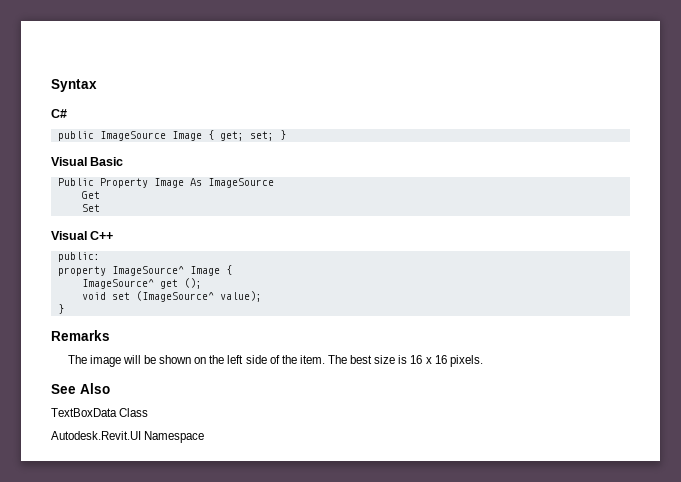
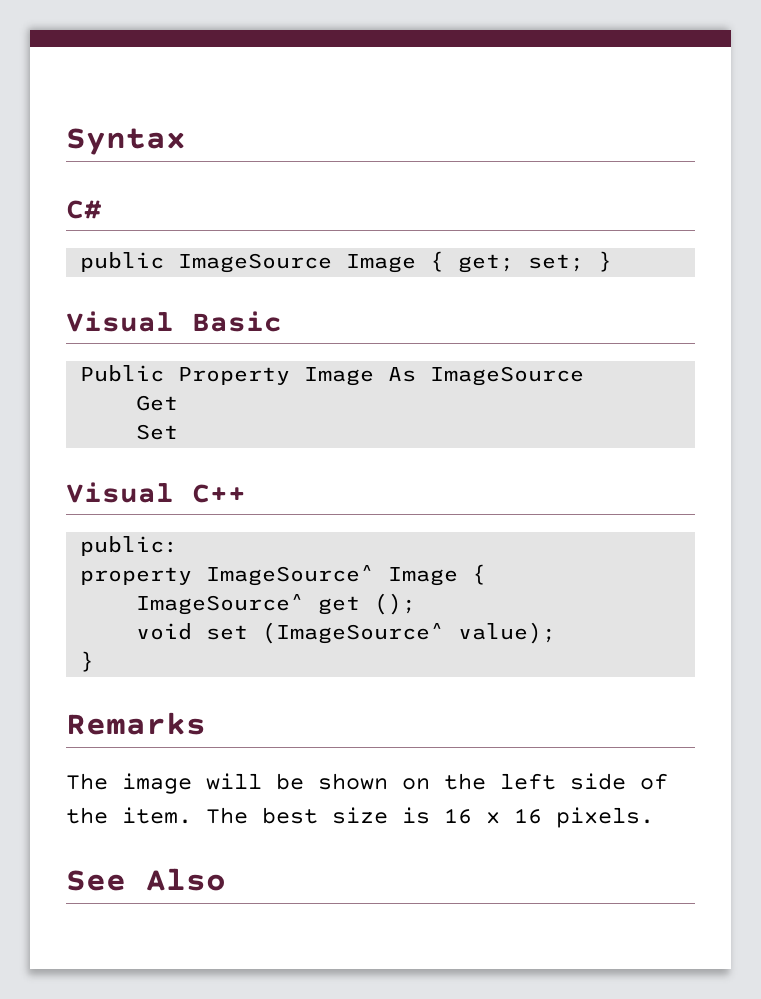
- TextBoxData Class
- Autodesk.Revit.UI Namespace

